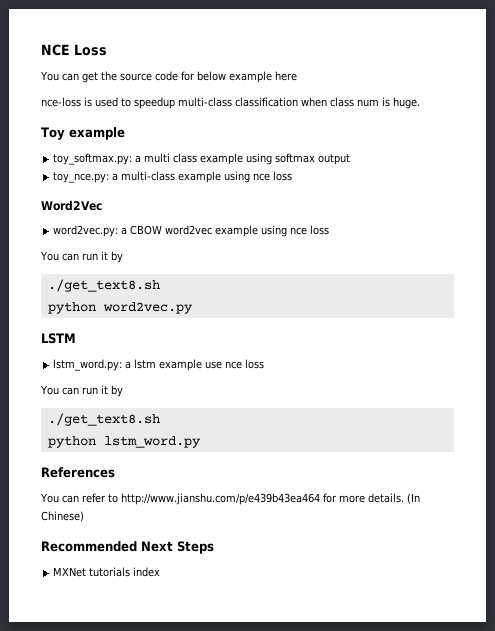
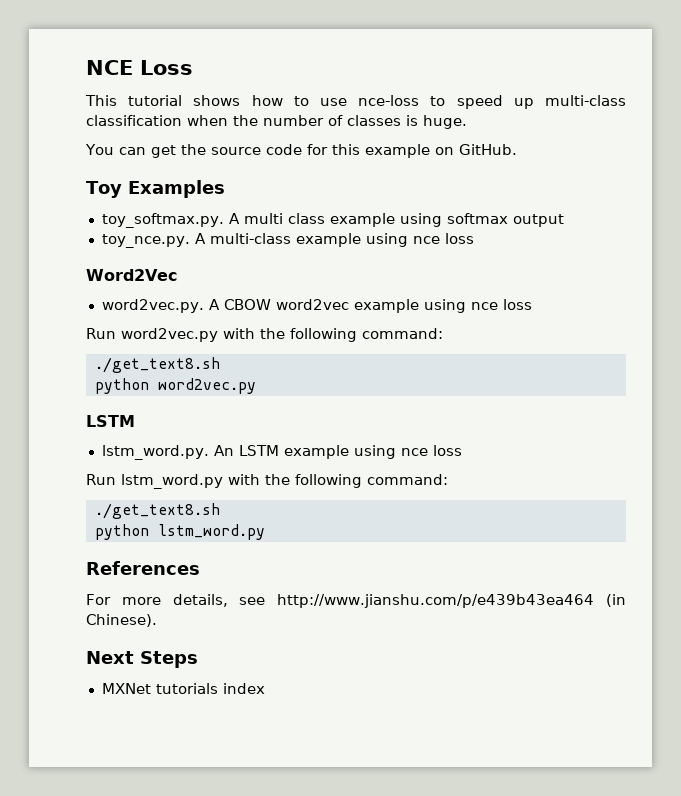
+ This tutorial shows how to use nce-loss to speed up multi-class classification when the number of classes is huge.
- You can get the source code for below example here
- nce-loss is used to speedup multi-class classification when class num is huge.
- Toy example
- toy_softmax.py: a multi class example using softmax output
+ You can get the source code for this example on GitHub.
+ Toy Examples
+ toy_softmax.py. A multi class example using softmax output
- toy_nce.py: a multi-class example using nce loss
+ toy_nce.py. A multi-class example using nce loss
- word2vec.py: a CBOW word2vec example using nce loss
- You can run it by
+ word2vec.py. A CBOW word2vec example using nce loss
+ Run word2vec.py with the following command:
  ./get_text8.sh
  python word2vec.py
  LSTM
- lstm_word.py: a lstm example use nce loss
- You can run it by
+ lstm_word.py. An LSTM example using nce loss
+ Run lstm_word.py with the following command:
  ./get_text8.sh
  python lstm_word.py
  References
- You can refer to http://www.jianshu.com/p/e439b43ea464 for more details. (In Chinese)
- Recommended Next Steps
+ For more details, see http://www.jianshu.com/p/e439b43ea464 (in Chinese).
+ Next Steps

